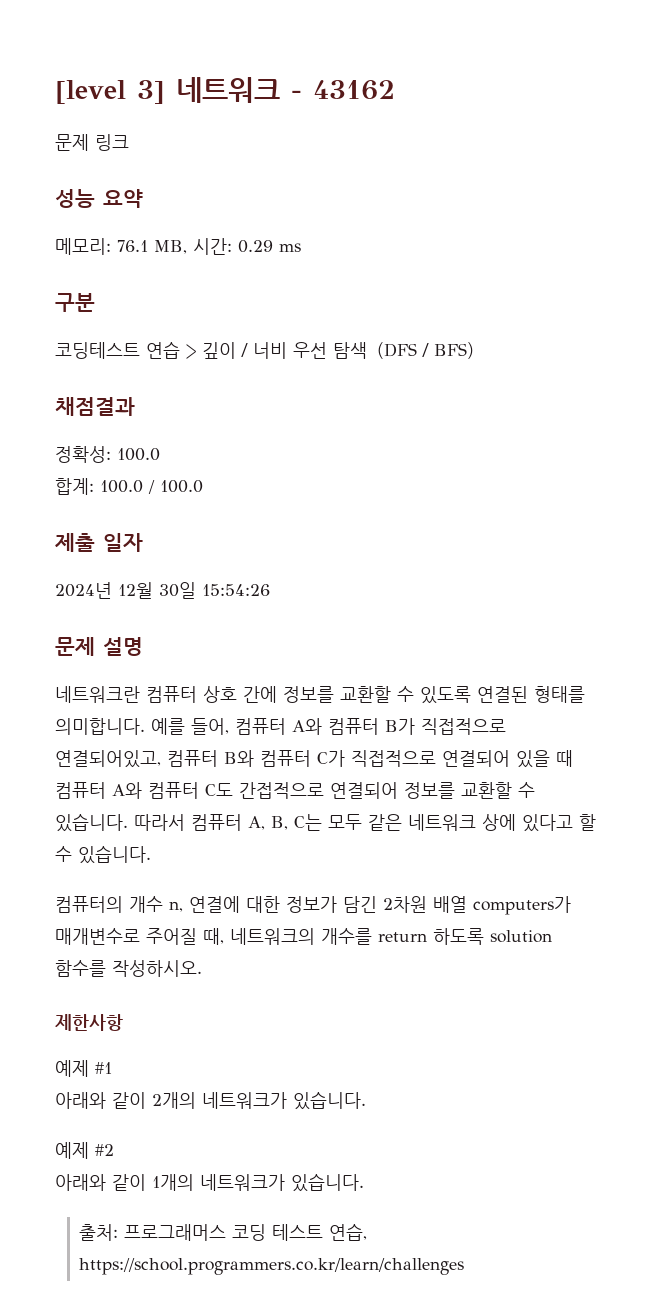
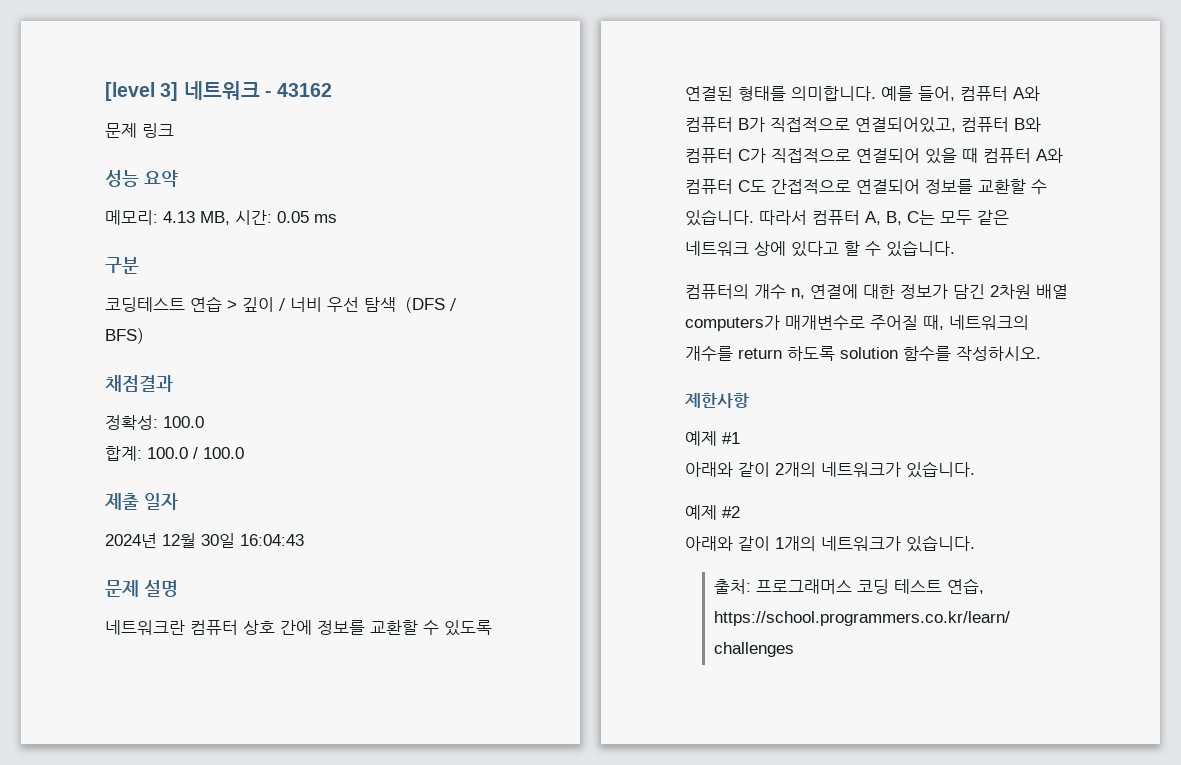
- 메모리: 76.1 MB, 시간: 0.29 ms
+ 메모리: 4.13 MB, 시간: 0.05 ms
- 2024년 12월 30일 15:54:26
+ 2024년 12월 30일 16:04:43

